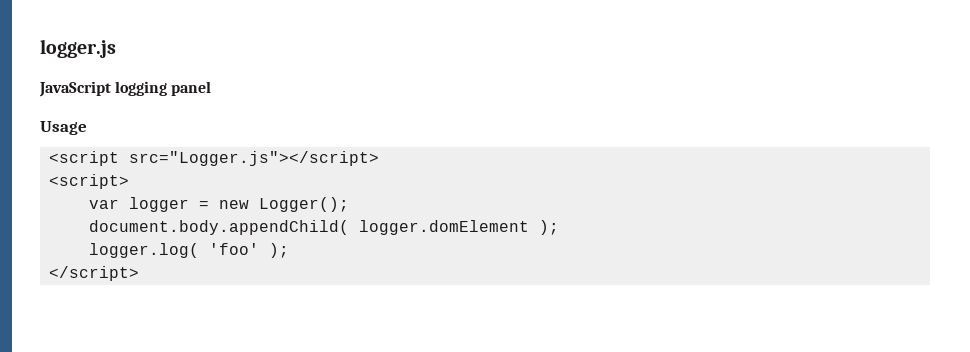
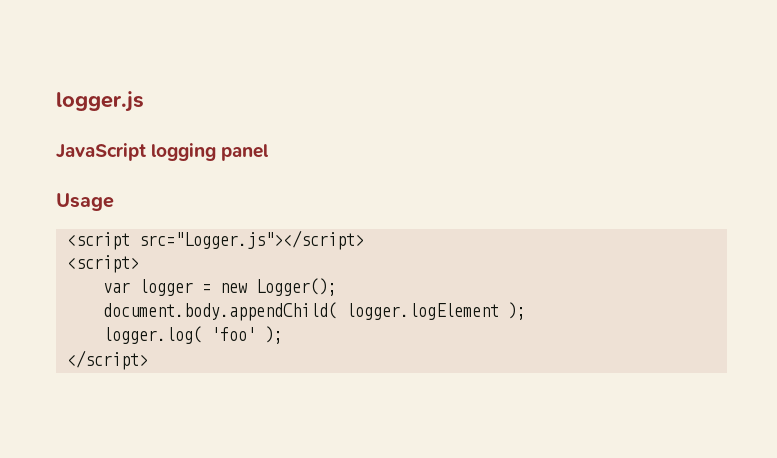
- document.body.appendChild( logger.domElement );
+ document.body.appendChild( logger.logElement );

